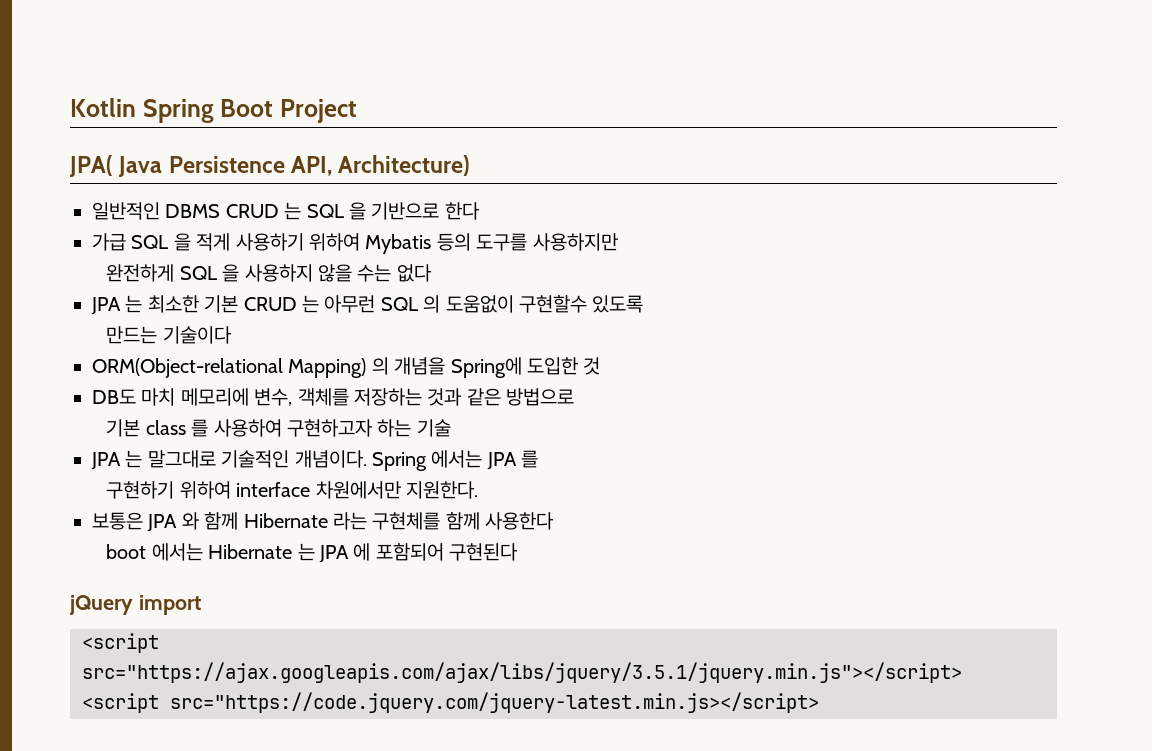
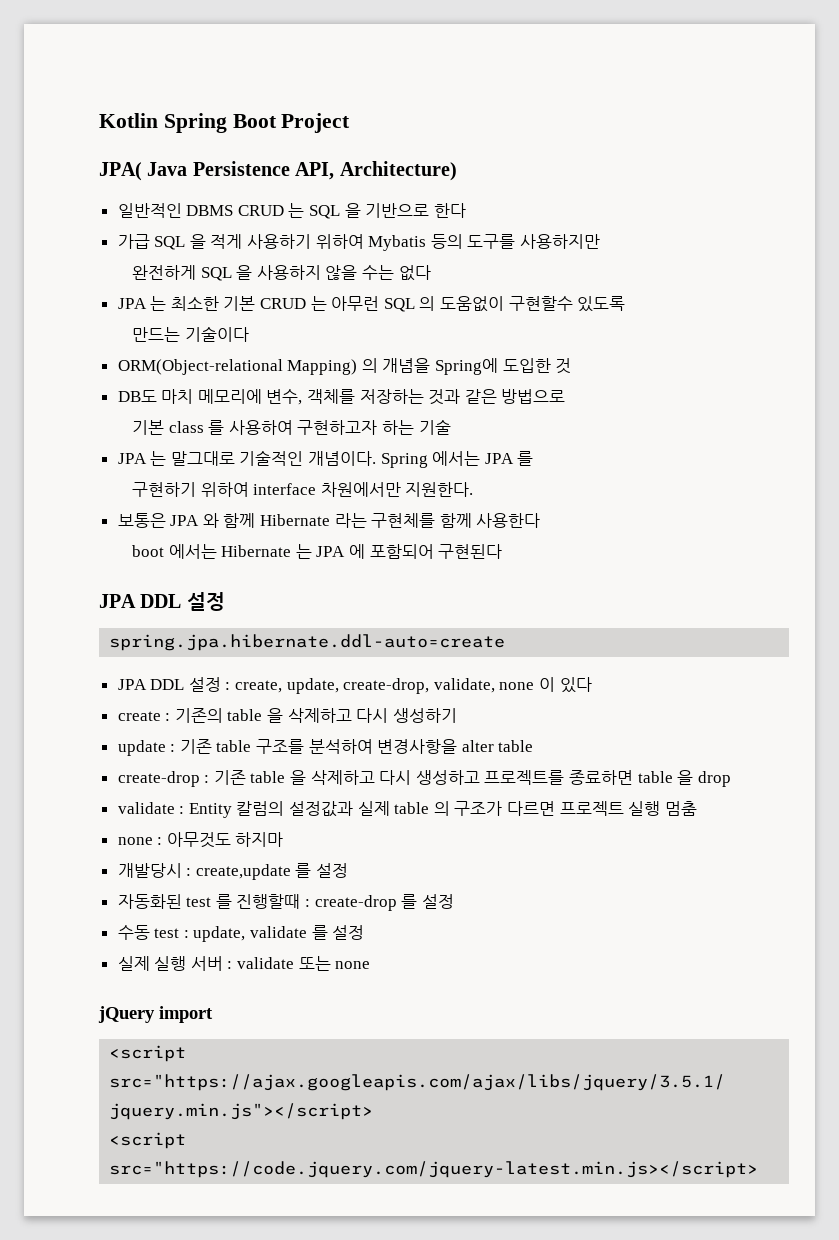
  boot 에서는 Hibernate 는 JPA 에 포함되어 구현된다
+ JPA DDL 설정
+ spring.jpa.hibernate.ddl-auto=create
+ JPA DDL 설정 : create, update, create-drop, validate, none 이 있다
+ create : 기존의 table 을 삭제하고 다시 생성하기
+ update : 기존 table 구조를 분석하여 변경사항을 alter table
+ create-drop : 기존 table 을 삭제하고 다시 생성하고 프로젝트를 종료하면 table 을 drop
+ validate : Entity 칼럼의 설정값과 실제 table 의 구조가 다르면 프로젝트 실행 멈춤
+ none : 아무것도 하지마
+ 개발당시 : create,update 를 설정
+ 자동화된 test 를 진행할때 : create-drop 를 설정
+ 수동 test : update, validate 를 설정
+ 실제 실행 서버 : validate 또는 none

